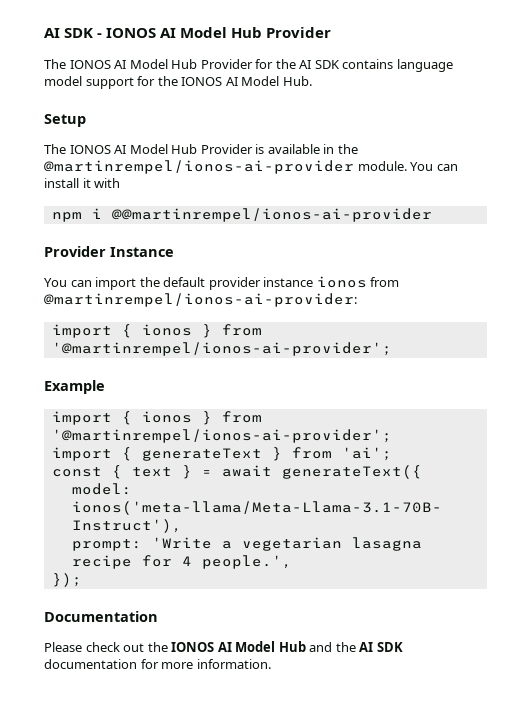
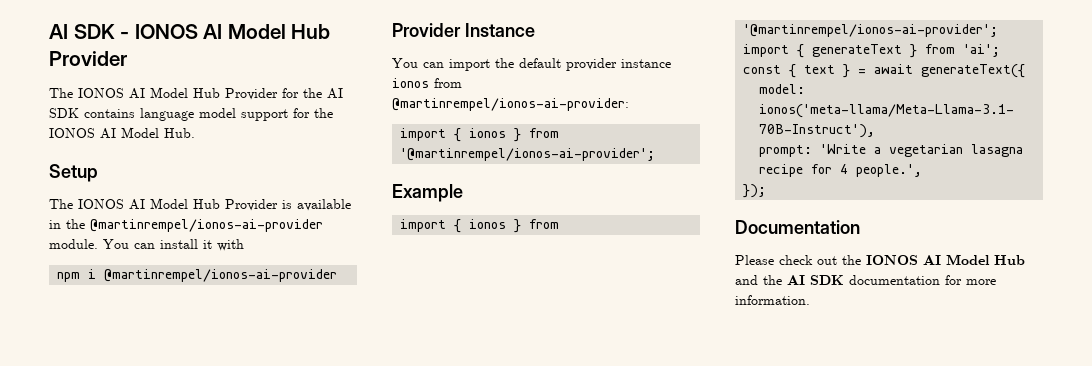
- npm i @@martinrempel/ionos-ai-provider
+ npm i @martinrempel/ionos-ai-provider

